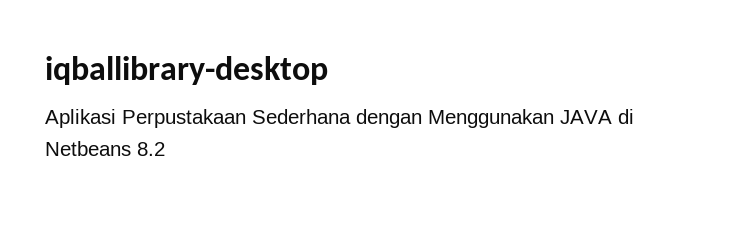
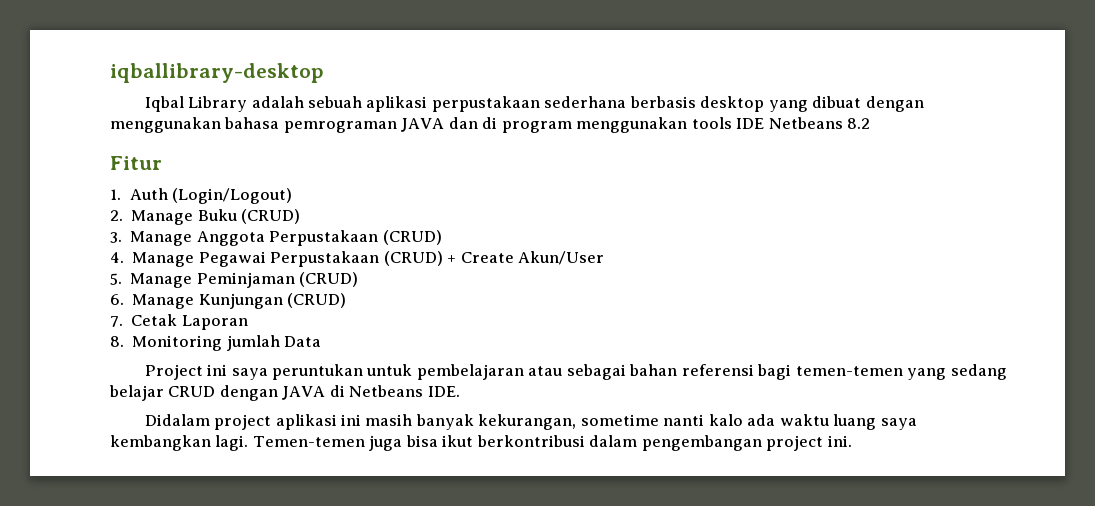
- Aplikasi Perpustakaan Sederhana dengan Menggunakan JAVA di Netbeans 8.2
+ Iqbal Library adalah sebuah aplikasi perpustakaan sederhana berbasis desktop yang dibuat dengan menggunakan bahasa pemrograman JAVA dan di program menggunakan tools IDE Netbeans 8.2
+ Fitur
+ 1. Auth (Login/Logout)
+ 2. Manage Buku (CRUD)
+ 3. Manage Anggota Perpustakaan (CRUD)
+ 4. Manage Pegawai Perpustakaan (CRUD) + Create Akun/User
+ 5. Manage Peminjaman (CRUD)
+ 6. Manage Kunjungan (CRUD)
+ 7. Cetak Laporan
+ 8. Monitoring jumlah Data
+ Project ini saya peruntukan untuk pembelajaran atau sebagai bahan referensi bagi temen-temen yang sedang belajar CRUD dengan JAVA di Netbeans IDE.
+ Didalam project aplikasi ini masih banyak kekurangan, sometime nanti kalo ada waktu luang saya kembangkan lagi. Temen-temen juga bisa ikut berkontribusi dalam pengembangan project ini.

